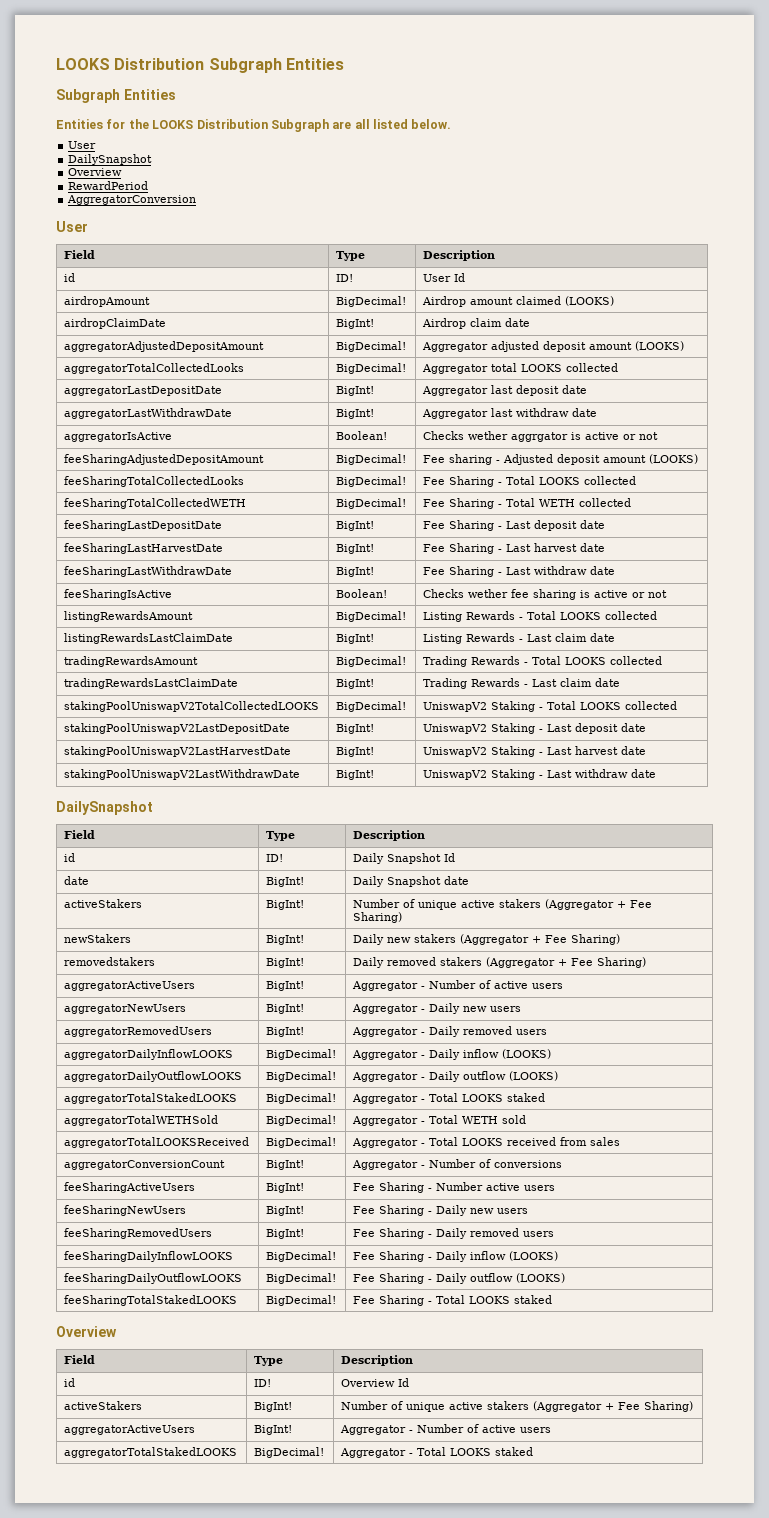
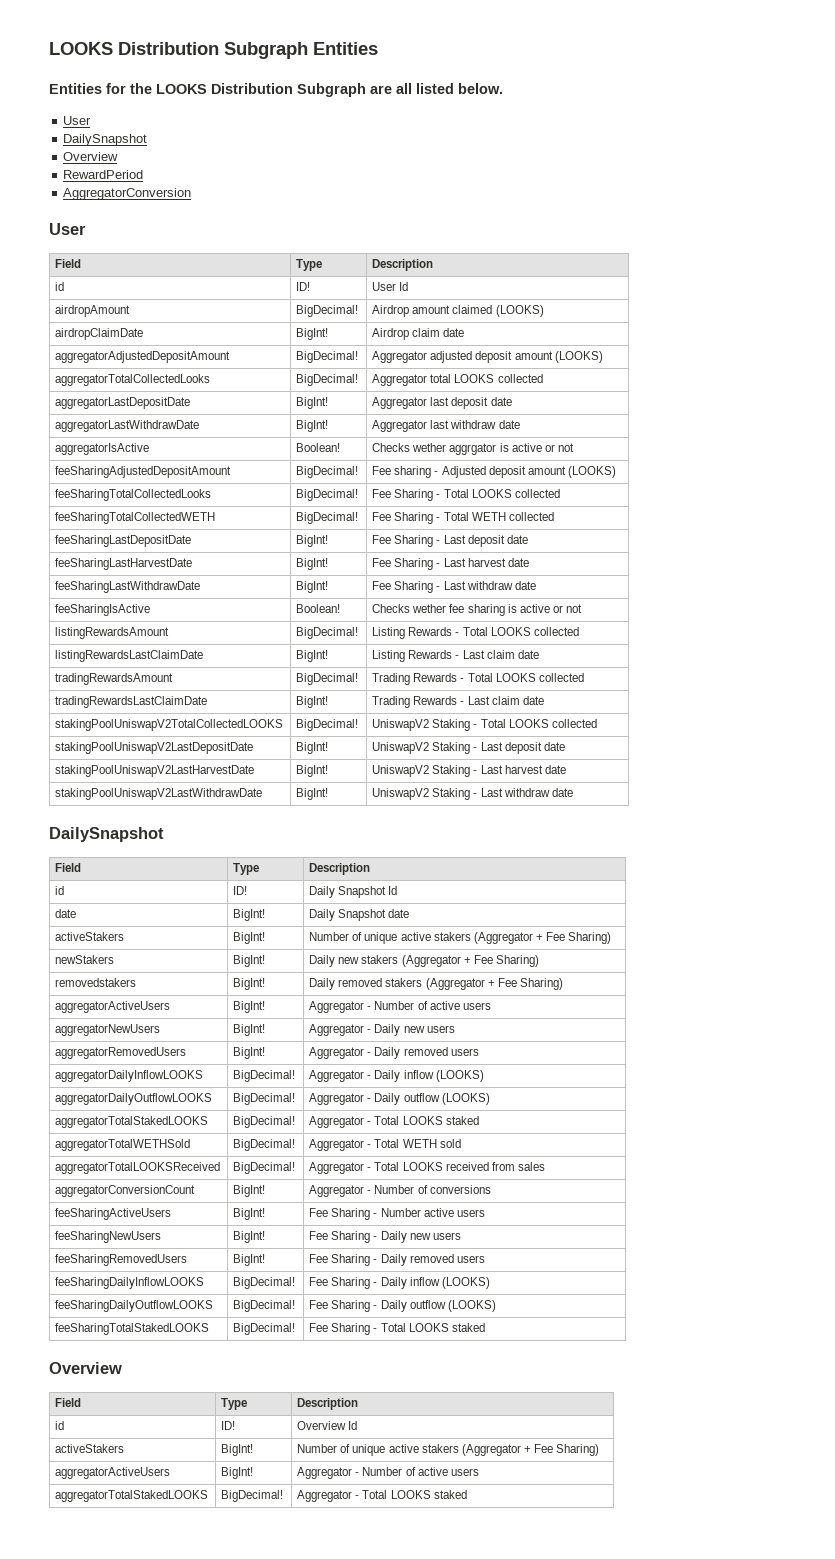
  LOOKS Distribution Subgraph Entities
- Subgraph Entities

